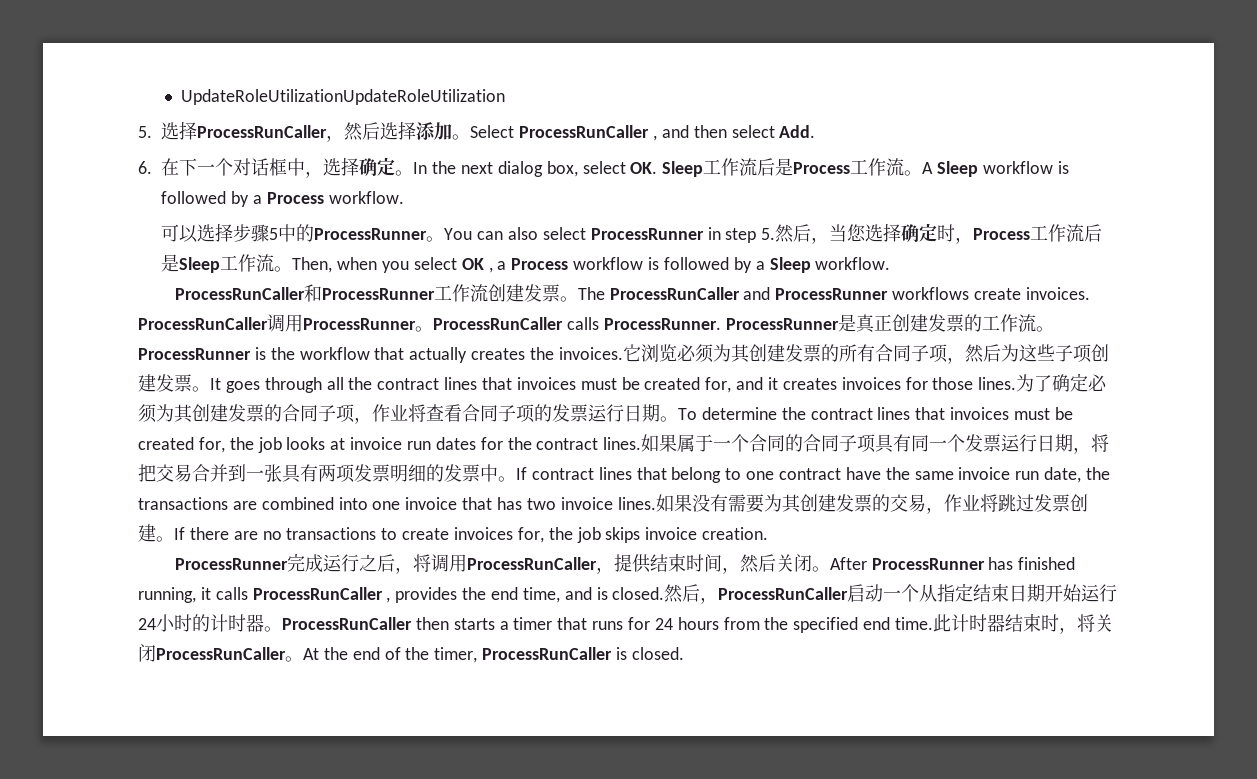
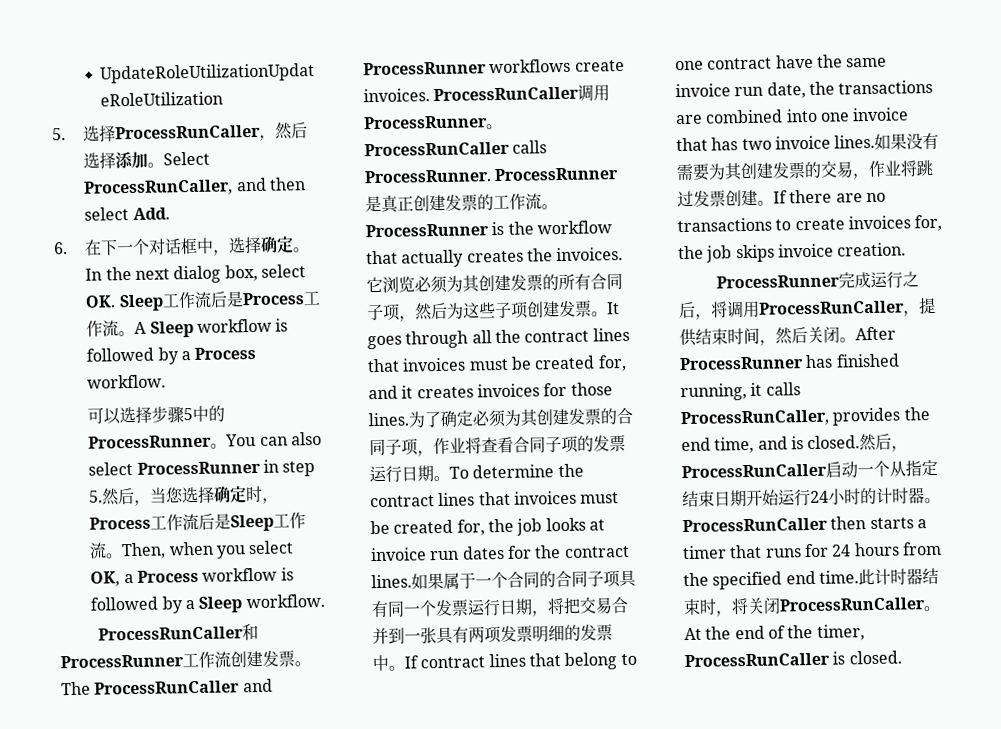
- Select ProcessRunCaller , and then select Add.
+ Select ProcessRunCaller, and then select Add.
- Then, when you select OK , a Process workflow is followed by a Sleep workflow.
+ Then, when you select OK, a Process workflow is followed by a Sleep workflow.
- After ProcessRunner has finished running, it calls ProcessRunCaller , provides the end time, and is closed.
+ After ProcessRunner has finished running, it calls ProcessRunCaller, provides the end time, and is closed.

